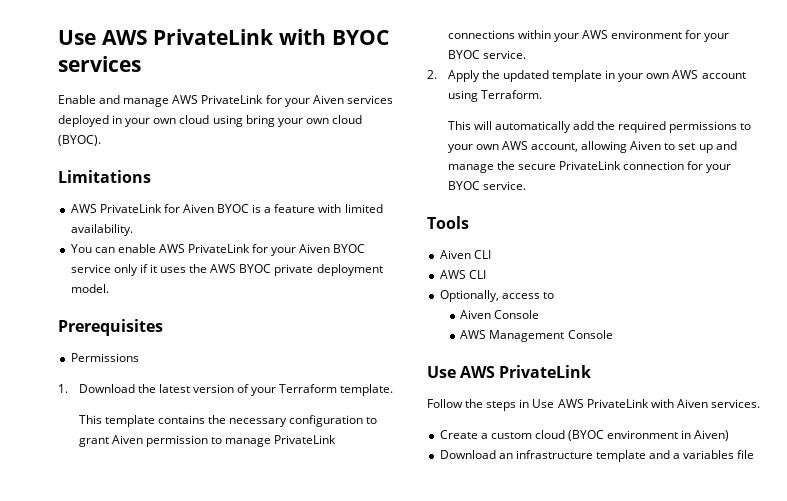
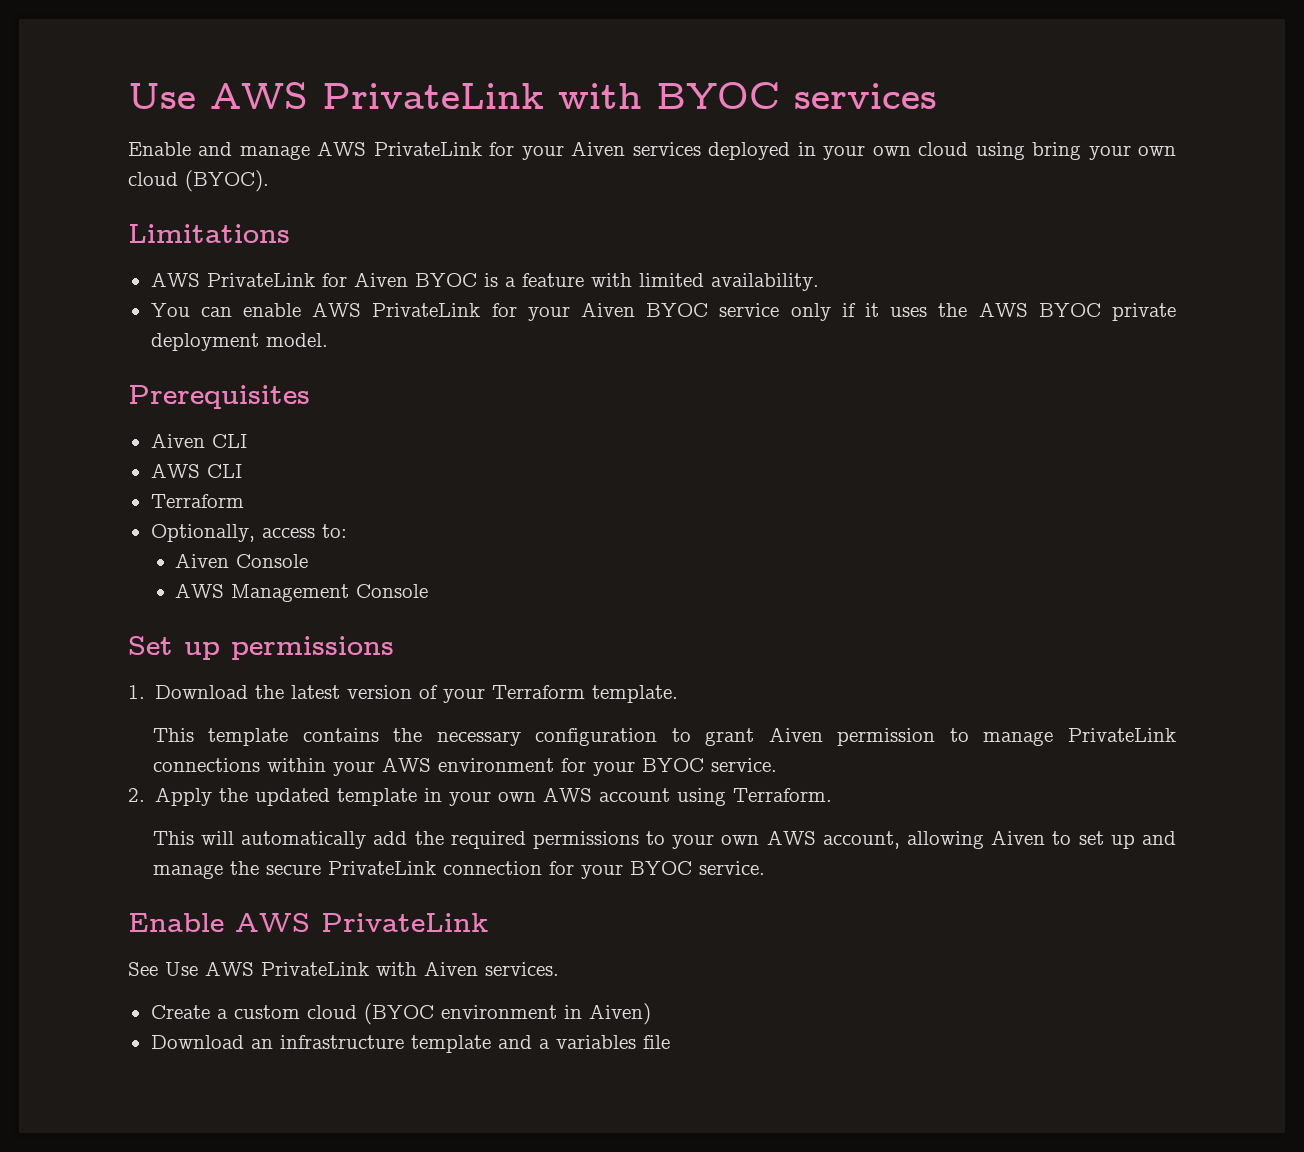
- Permissions
+ Aiven CLI
+ AWS CLI
+ Terraform
+ Optionally, access to:
+ Aiven Console
+ AWS Management Console
+ Set up permissions
- Tools
- Aiven CLI
- AWS CLI
- Optionally, access to
- Aiven Console
- AWS Management Console
- Use AWS PrivateLink
- Follow the steps in Use AWS PrivateLink with Aiven services.
+ Enable AWS PrivateLink
+ See Use AWS PrivateLink with Aiven services.

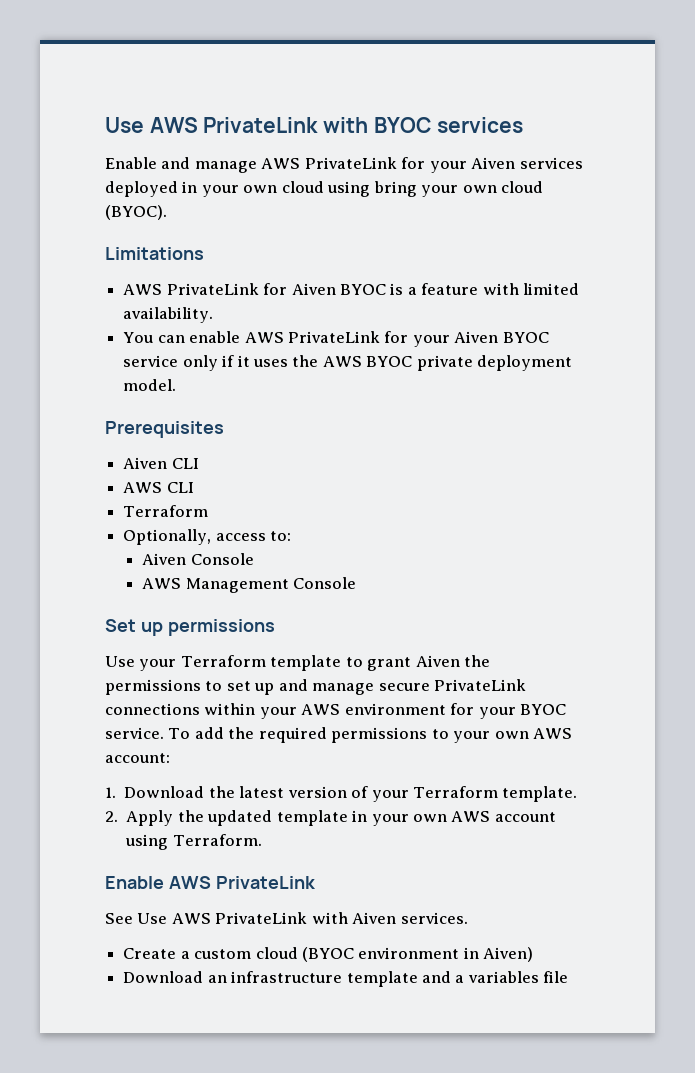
+ Use your Terraform template to grant Aiven the permissions to set up and manage secure PrivateLink connections within your AWS environment for your BYOC service. To add the required permissions to your own AWS account:
  1. Download the latest version of your Terraform template.
- This template contains the necessary configuration to grant Aiven permission to manage PrivateLink connections within your AWS environment for your BYOC service.
- This will automatically add the required permissions to your own AWS account, allowing Aiven to set up and manage the secure PrivateLink connection for your BYOC service.

